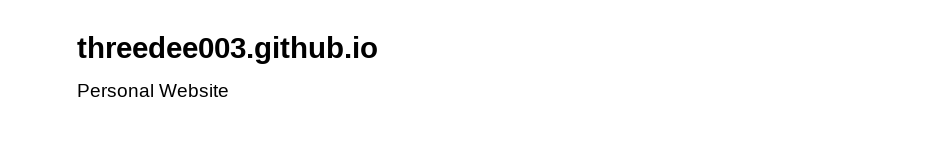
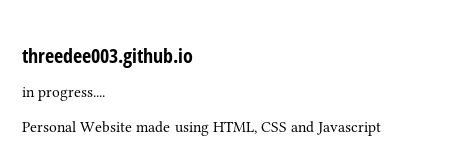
+ in progress....
- Personal Website
+ Personal Website made using HTML, CSS and Javascript

